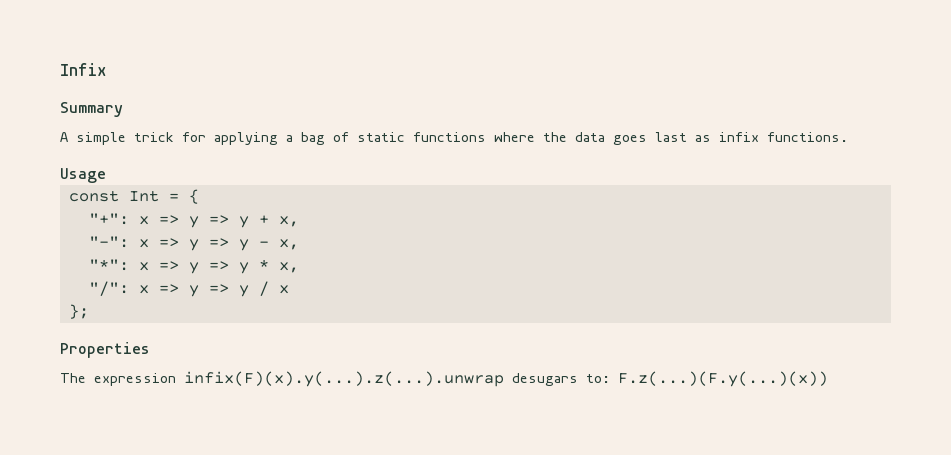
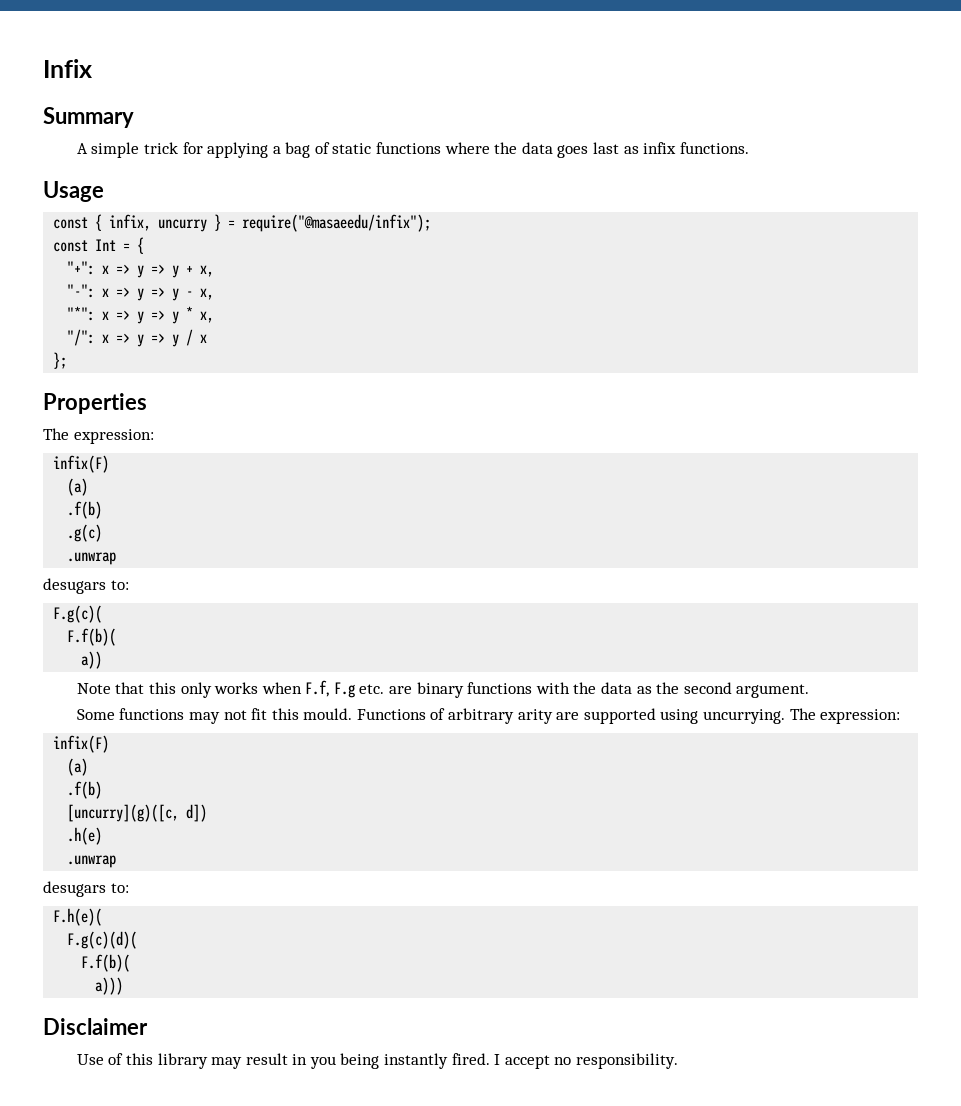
+ const { infix, uncurry } = require("@masaeedu/infix");
  Properties
- The expression infix(F)(x).y(...).z(...).unwrap desugars to: F.z(...)(F.y(...)(x))
+ The expression:
+ infix(F)
+ (a)
+ .f(b)
+ .g(c)
+ .unwrap
+ desugars to:
+ F.g(c)(
+ F.f(b)(
+ a))
+ Note that this only works when F.f, F.g etc. are binary functions with the data as the second argument.
+ Some functions may not fit this mould. Functions of arbitrary arity are supported using uncurrying. The expression:
+ infix(F)
+ (a)
+ .f(b)
+ [uncurry](g)([c, d])
+ .h(e)
+ .unwrap
+ desugars to:
+ F.h(e)(
+ F.g(c)(d)(
+ F.f(b)(
+ a)))
+ Disclaimer
+ Use of this library may result in you being instantly fired. I accept no responsibility.

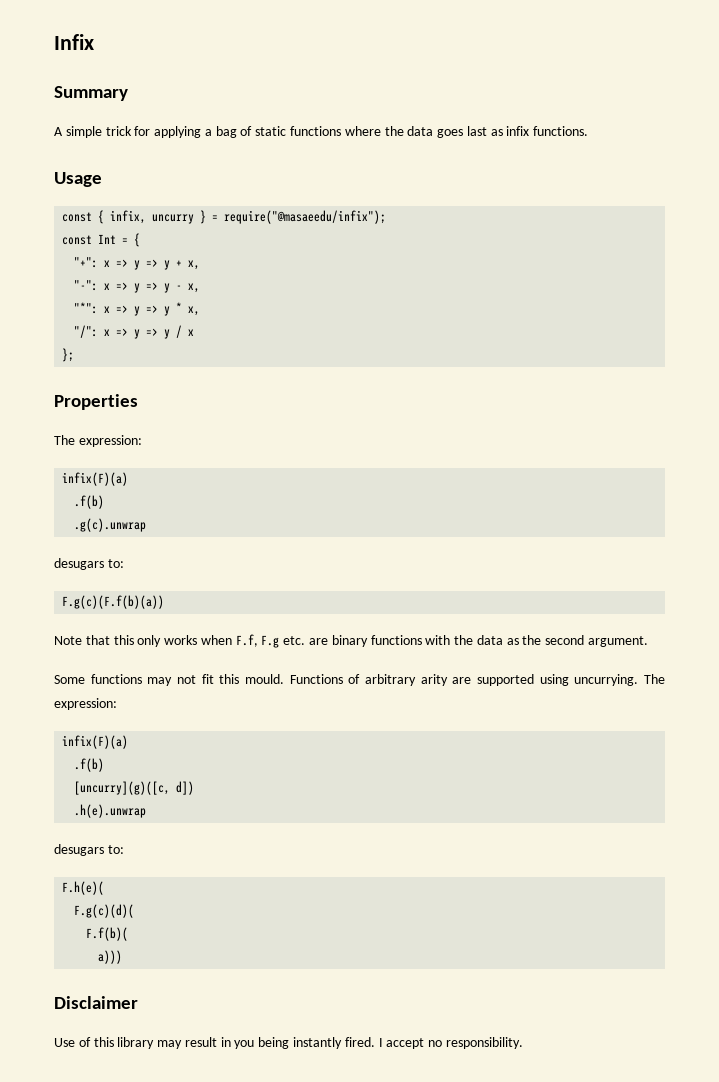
  Properties
  The expression:
- infix(F)
- (a)
+ infix(F)(a)
  .f(b)
- .g(c)
- .unwrap
+ .g(c).unwrap
  desugars to:
- F.g(c)(
- F.f(b)(
- a))
+ F.g(c)(F.f(b)(a))
  Functions of arbitrary arity are supported using uncurrying. The expression:
- infix(F)
- (a)
+ infix(F)(a)
- .h(e)
- .unwrap
+ .h(e).unwrap

